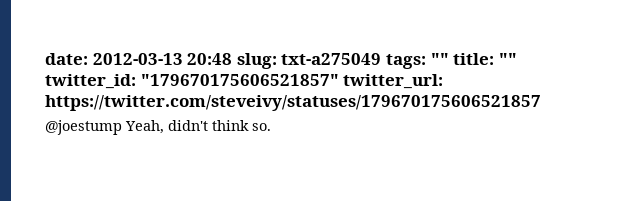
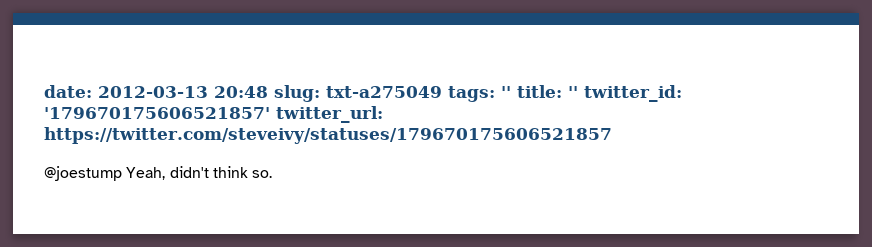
- date: 2012-03-13 20:48 slug: txt-a275049 tags: "" title: "" twitter_id: "179670175606521857" twitter_url: https://twitter.com/steveivy/statuses/179670175606521857
+ date: 2012-03-13 20:48 slug: txt-a275049 tags: '' title: '' twitter_id: '179670175606521857' twitter_url: https://twitter.com/steveivy/statuses/179670175606521857

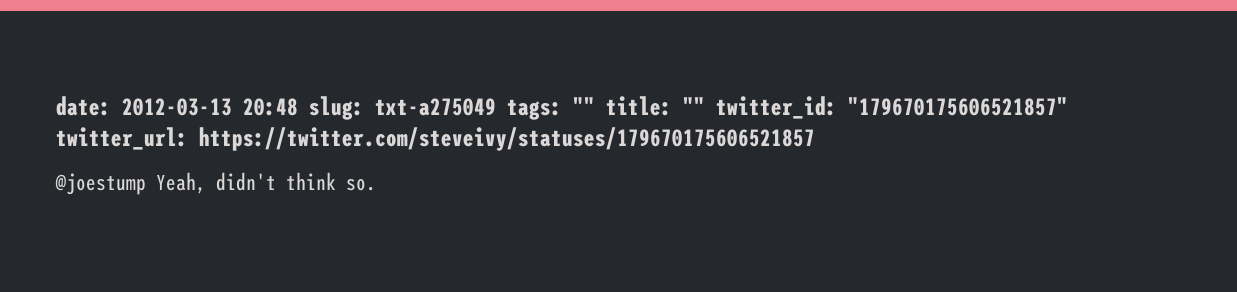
- date: 2012-03-13 20:48 slug: txt-a275049 tags: '' title: '' twitter_id: '179670175606521857' twitter_url: https://twitter.com/steveivy/statuses/179670175606521857
+ date: 2012-03-13 20:48 slug: txt-a275049 tags: "" title: "" twitter_id: "179670175606521857" twitter_url: https://twitter.com/steveivy/statuses/179670175606521857

